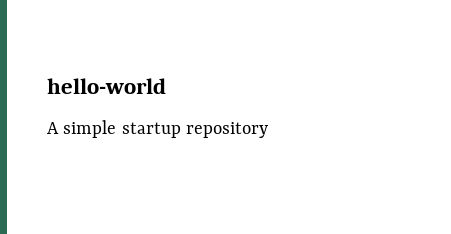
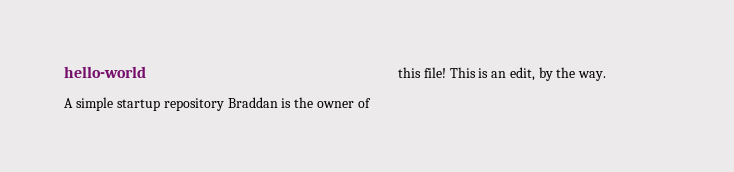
- A simple startup repository
+ A simple startup repository Braddan is the owner of this file! This is an edit, by the way.

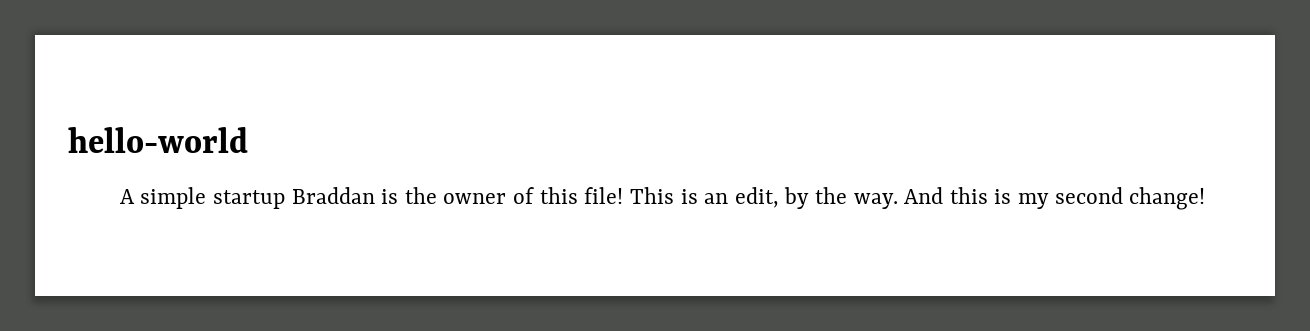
- A simple startup repository Braddan is the owner of this file!
+ A simple startup Braddan is the owner of this file!
+ And this is my second change!

